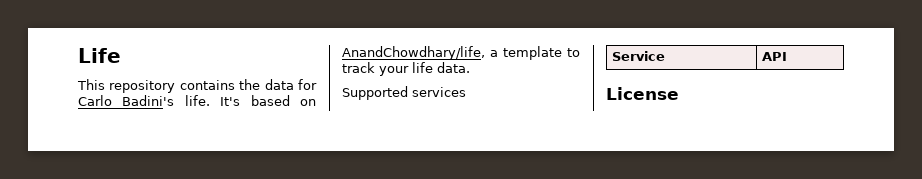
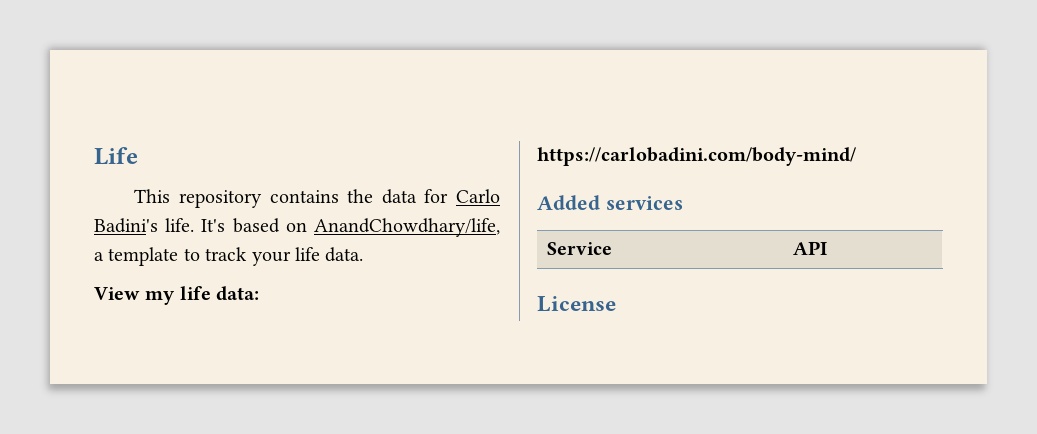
- Supported services
+ View my life data: https://carlobadini.com/body-mind/
+ Added services

